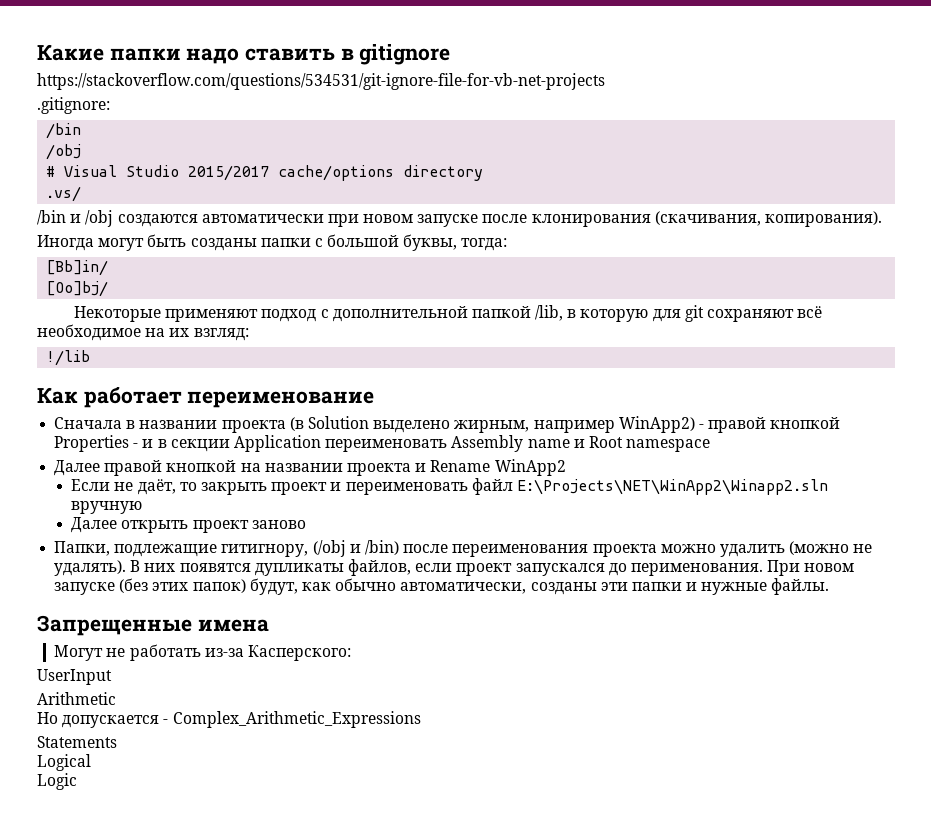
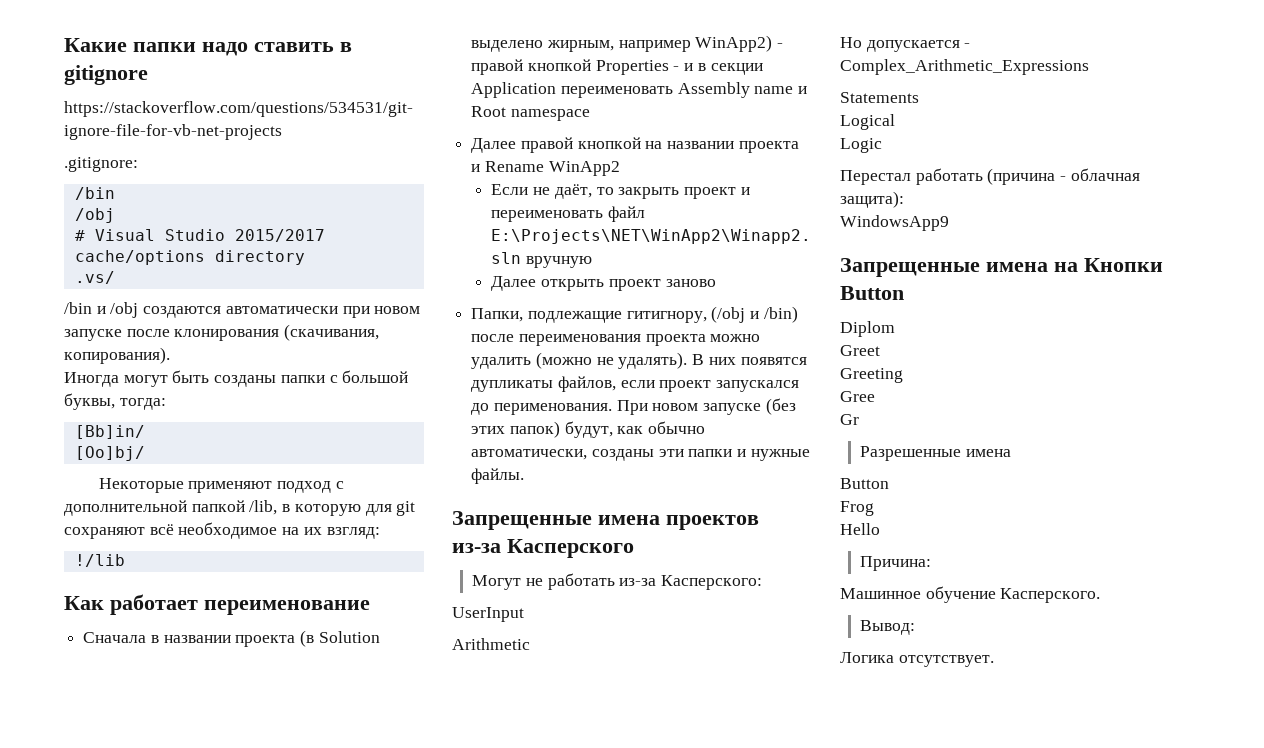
- Запрещенные имена
+ Запрещенные имена проектов из-за Касперского
+ Перестал работать (причина - облачная защита):
+ WindowsApp9
+ Запрещенные имена на Кнопки Button
+ Diplom
+ Greet
+ Greeting
+ Gree
+ Gr
+ Разрешенные имена
+ Button
+ Frog
+ Hello
+ Причина:
+ Машинное обучение Касперского.
+ Вывод:
+ Логика отсутствует.

